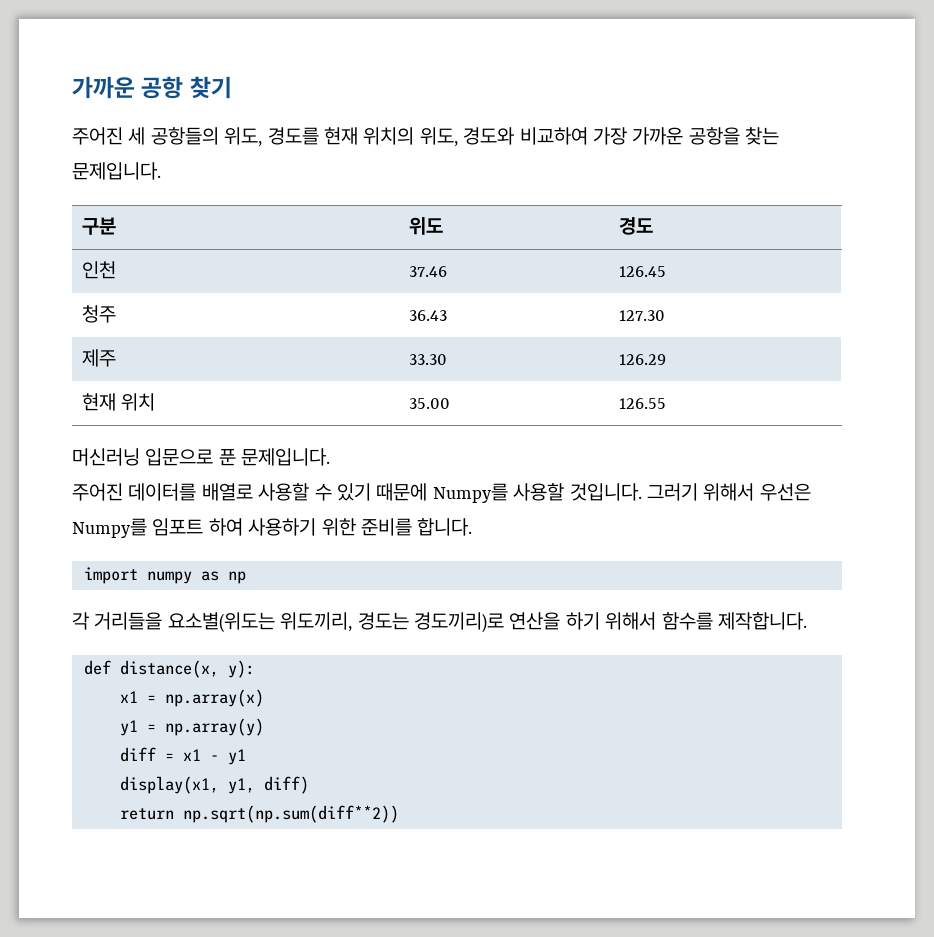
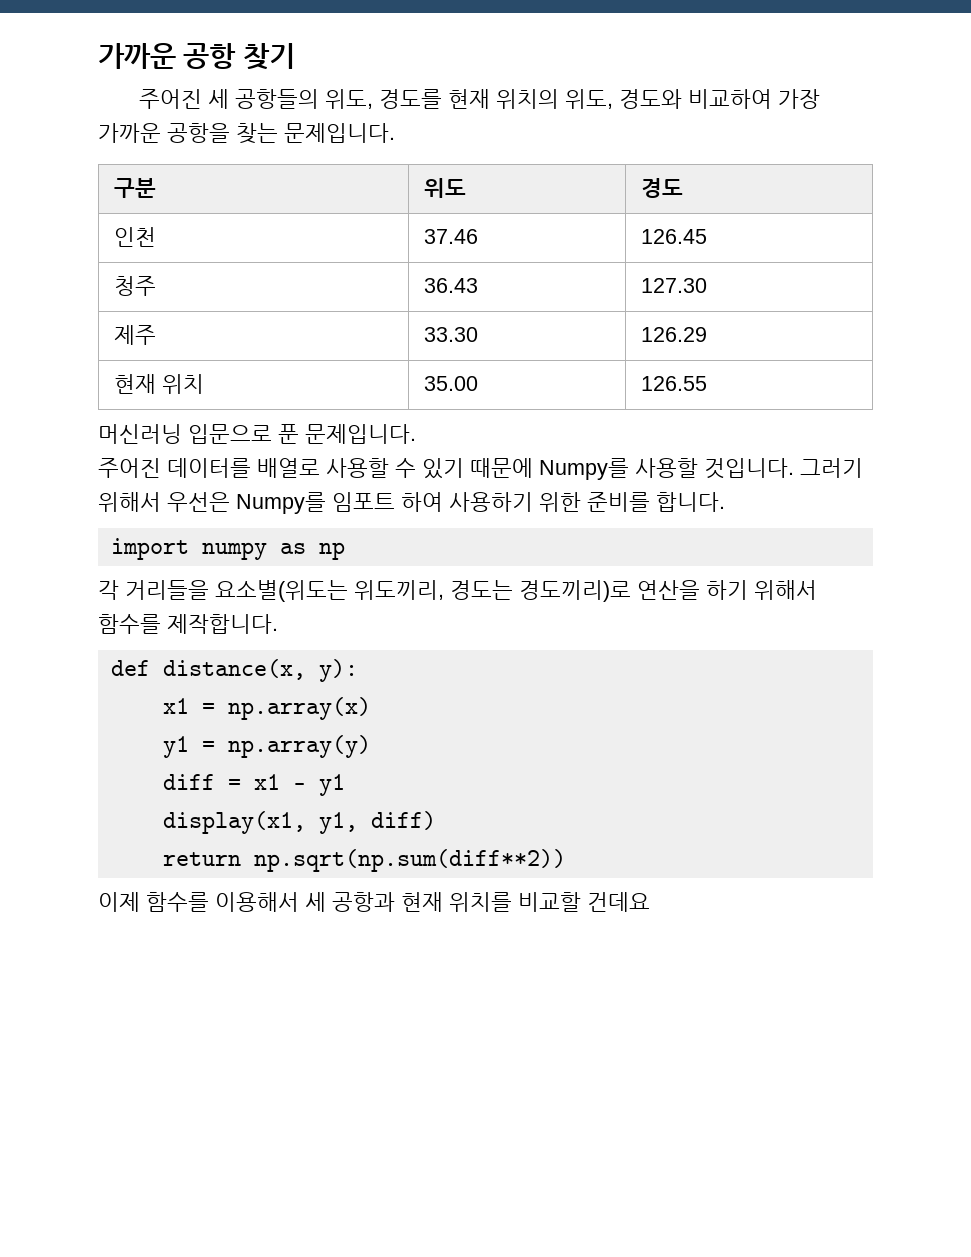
+ 이제 함수를 이용해서 세 공항과 현재 위치를 비교할 건데요

